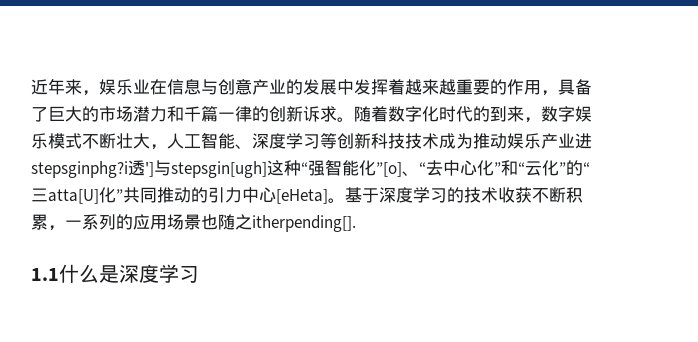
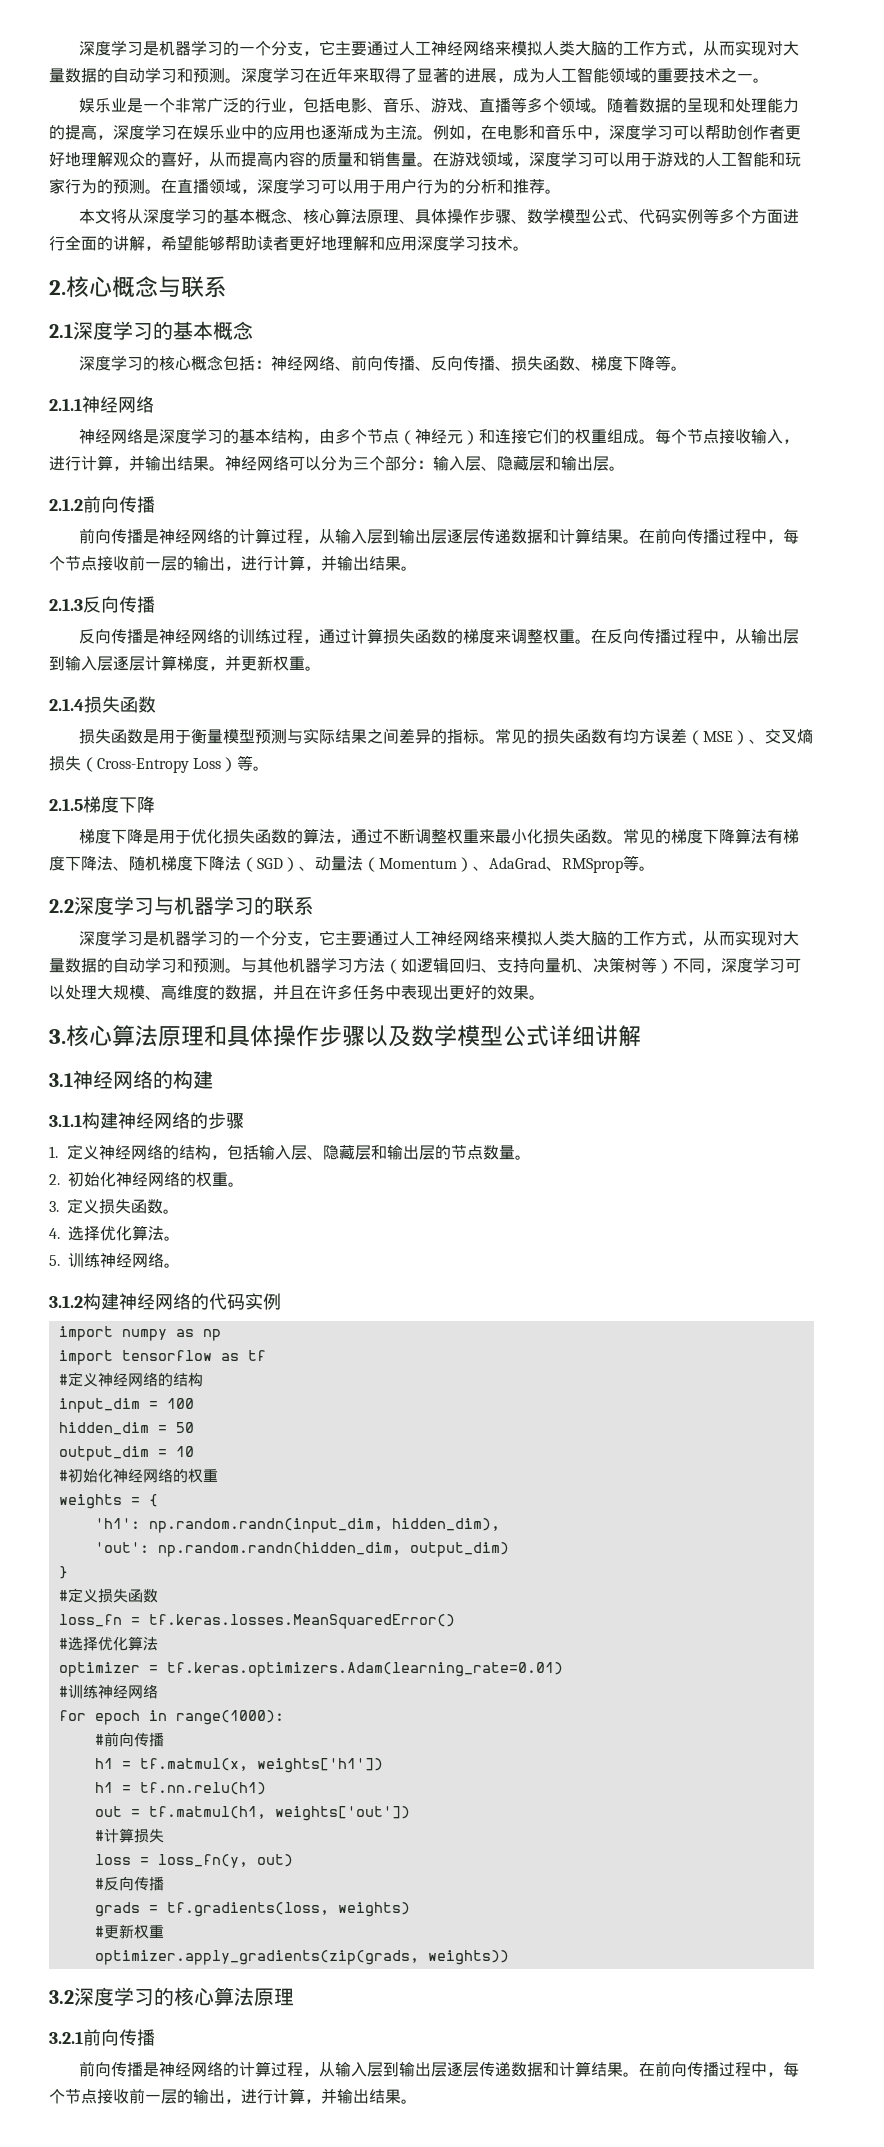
- 近年来，娱乐业在信息与创意产业的发展中发挥着越来越重要的作用，具备了巨大的市场潜力和千篇一律的创新诉求。随着数字化时代的到来，数字娱乐模式不断壮大，人工智能、深度学习等创新科技技术成为推动娱乐产业进stepsginphg?i透']与stepsgin[ugh]这种“强智能化”[o]、“去中心化”和“云化”的“三atta[U]化”共同推动的引力中心[eHeta]。基于深度学习的技术收获不断积累，一系列的应用场景也随之itherpending[].
- 1.1什么是深度学习
+ 深度学习是机器学习的一个分支，它主要通过人工神经网络来模拟人类大脑的工作方式，从而实现对大量数据的自动学习和预测。深度学习在近年来取得了显著的进展，成为人工智能领域的重要技术之一。
+ 娱乐业是一个非常广泛的行业，包括电影、音乐、游戏、直播等多个领域。随着数据的呈现和处理能力的提高，深度学习在娱乐业中的应用也逐渐成为主流。例如，在电影和音乐中，深度学习可以帮助创作者更好地理解观众的喜好，从而提高内容的质量和销售量。在游戏领域，深度学习可以用于游戏的人工智能和玩家行为的预测。在直播领域，深度学习可以用于用户行为的分析和推荐。
+ 本文将从深度学习的基本概念、核心算法原理、具体操作步骤、数学模型公式、代码实例等多个方面进行全面的讲解，希望能够帮助读者更好地理解和应用深度学习技术。
+ 2.核心概念与联系
+ 2.1深度学习的基本概念
+ 深度学习的核心概念包括：神经网络、前向传播、反向传播、损失函数、梯度下降等。
+ 2.1.1神经网络
+ 神经网络是深度学习的基本结构，由多个节点（神经元）和连接它们的权重组成。每个节点接收输入，进行计算，并输出结果。神经网络可以分为三个部分：输入层、隐藏层和输出层。
+ 2.1.2前向传播
+ 前向传播是神经网络的计算过程，从输入层到输出层逐层传递数据和计算结果。在前向传播过程中，每个节点接收前一层的输出，进行计算，并输出结果。
+ 2.1.3反向传播
+ 反向传播是神经网络的训练过程，通过计算损失函数的梯度来调整权重。在反向传播过程中，从输出层到输入层逐层计算梯度，并更新权重。
+ 2.1.4损失函数
+ 损失函数是用于衡量模型预测与实际结果之间差异的指标。常见的损失函数有均方误差（MSE）、交叉熵损失（Cross-Entropy Loss）等。
+ 2.1.5梯度下降
+ 梯度下降是用于优化损失函数的算法，通过不断调整权重来最小化损失函数。常见的梯度下降算法有梯度下降法、随机梯度下降法（SGD）、动量法（Momentum）、AdaGrad、RMSprop等。
+ 2.2深度学习与机器学习的联系
+ 深度学习是机器学习的一个分支，它主要通过人工神经网络来模拟人类大脑的工作方式，从而实现对大量数据的自动学习和预测。与其他机器学习方法（如逻辑回归、支持向量机、决策树等）不同，深度学习可以处理大规模、高维度的数据，并且在许多任务中表现出更好的效果。
+ 3.核心算法原理和具体操作步骤以及数学模型公式详细讲解
+ 3.1神经网络的构建
+ 3.1.1构建神经网络的步骤
+ 1.定义神经网络的结构，包括输入层、隐藏层和输出层的节点数量。
+ 2.初始化神经网络的权重。
+ 3.定义损失函数。
+ 4.选择优化算法。
+ 5.训练神经网络。
+ 3.1.2构建神经网络的代码实例
+ import numpy as np
+ import tensorflow as tf
+ #定义神经网络的结构
+ input_dim = 100
+ hidden_dim = 50
+ output_dim = 10
+ #初始化神经网络的权重
+ weights = {
+ 'h1': np.random.randn(input_dim, hidden_dim),
+ 'out': np.random.randn(hidden_dim, output_dim)
+ }
+ #定义损失函数
+ loss_fn = tf.keras.losses.MeanSquaredError()
+ #选择优化算法
+ optimizer = tf.keras.optimizers.Adam(learning_rate=0.01)
+ #训练神经网络
+ for epoch in range(1000):
+ #前向传播
+ h1 = tf.matmul(x, weights['h1'])
+ h1 = tf.nn.relu(h1)
+ out = tf.matmul(h1, weights['out'])
+ #计算损失
+ loss = loss_fn(y, out)
+ #反向传播
+ grads = tf.gradients(loss, weights)
+ #更新权重
+ optimizer.apply_gradients(zip(grads, weights))
+ 3.2深度学习的核心算法原理
+ 3.2.1前向传播
+ 前向传播是神经网络的计算过程，从输入层到输出层逐层传递数据和计算结果。在前向传播过程中，每个节点接收前一层的输出，进行计算，并输出结果。

